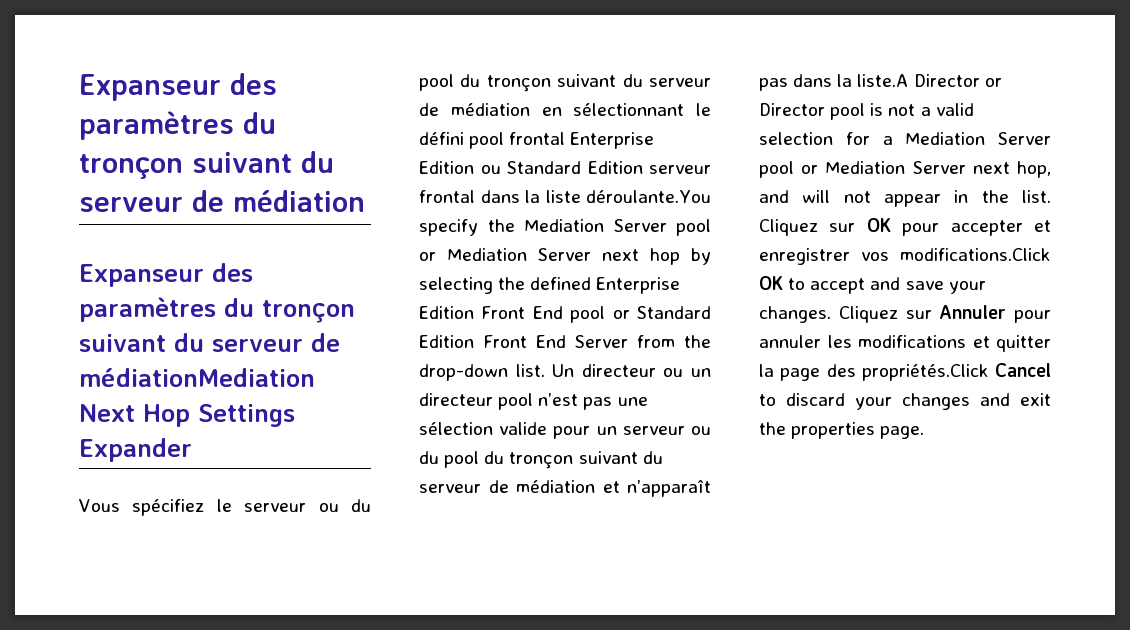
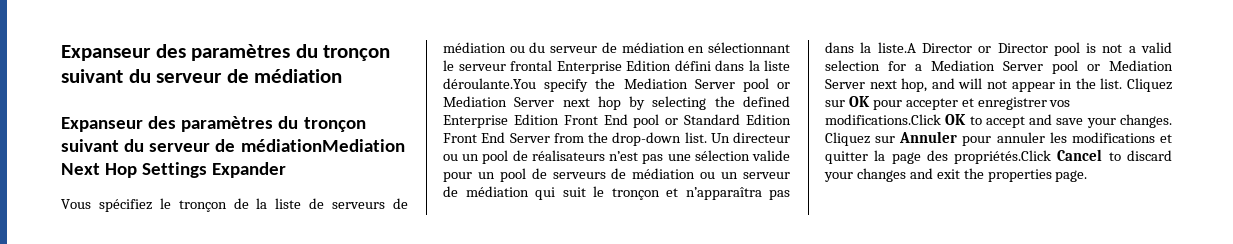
- Vous spécifiez le serveur ou du pool du tronçon suivant du serveur de médiation en sélectionnant le défini pool frontal Enterprise Edition ou Standard Edition serveur frontal dans la liste déroulante.You specify the Mediation Server pool or Mediation Server next hop by selecting the defined Enterprise Edition Front End pool or Standard Edition Front End Server from the drop-down list.
+ Vous spécifiez le tronçon de la liste de serveurs de médiation ou du serveur de médiation en sélectionnant le serveur frontal Enterprise Edition défini dans la liste déroulante.You specify the Mediation Server pool or Mediation Server next hop by selecting the defined Enterprise Edition Front End pool or Standard Edition Front End Server from the drop-down list.
- Un directeur ou un directeur pool n’est pas une sélection valide pour un serveur ou du pool du tronçon suivant du serveur de médiation et n’apparaît pas dans la liste.A Director or Director pool is not a valid selection for a Mediation Server pool or Mediation Server next hop, and will not appear in the list.
+ Un directeur ou un pool de réalisateurs n’est pas une sélection valide pour un pool de serveurs de médiation ou un serveur de médiation qui suit le tronçon et n’apparaîtra pas dans la liste.A Director or Director pool is not a valid selection for a Mediation Server pool or Mediation Server next hop, and will not appear in the list.

